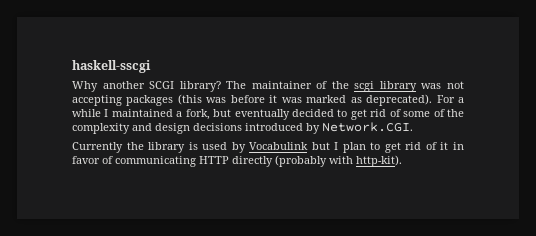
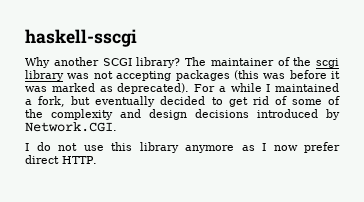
- Currently the library is used by Vocabulink but I plan to get rid of it in favor of communicating HTTP directly (probably with http-kit).
+ I do not use this library anymore as I now prefer direct HTTP.

